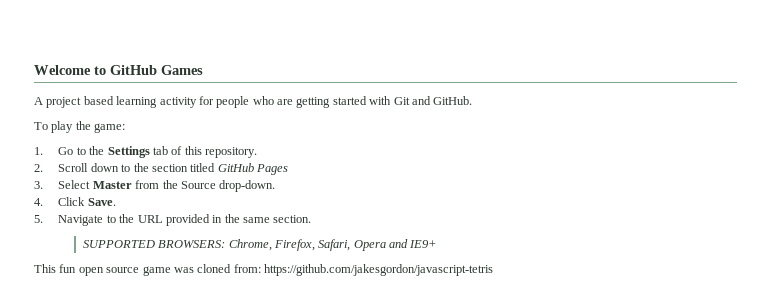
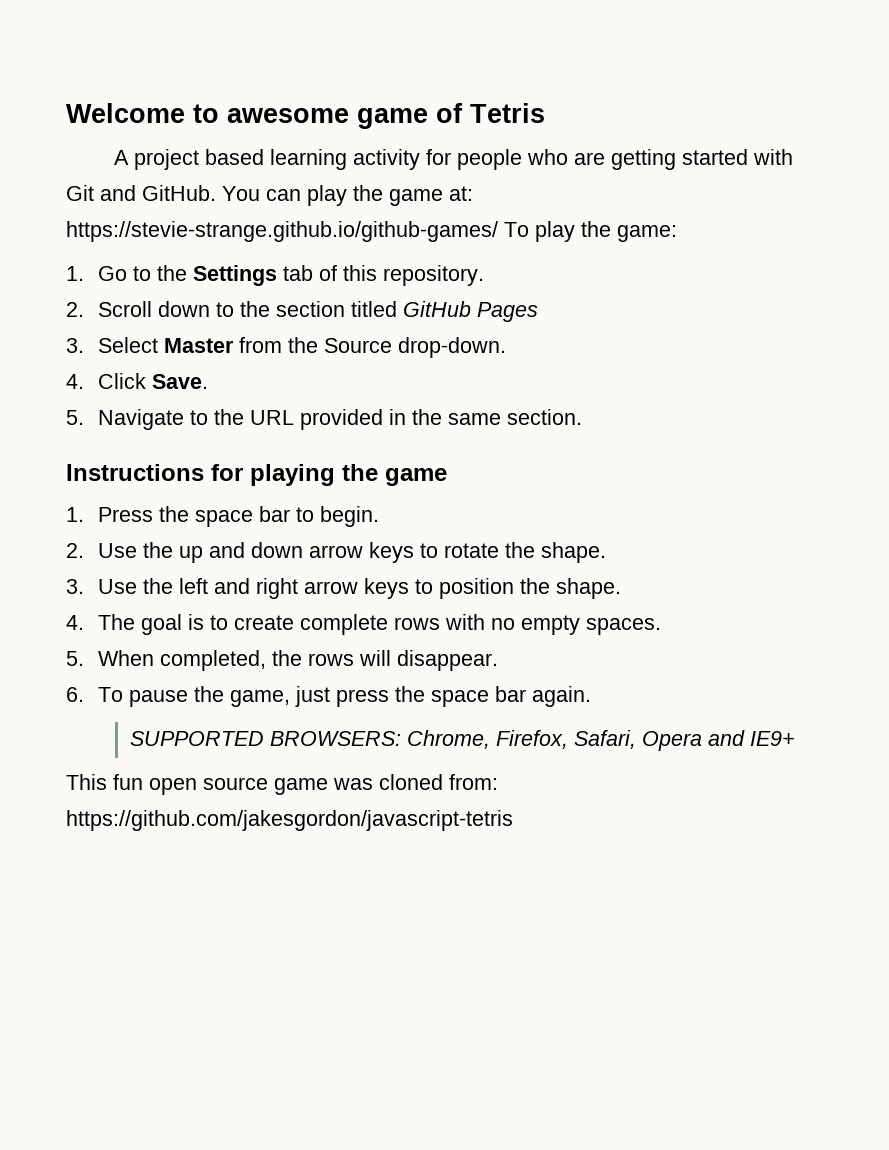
- Welcome to GitHub Games
+ Welcome to awesome game of Tetris
- A project based learning activity for people who are getting started with Git and GitHub.
- To play the game:
+ A project based learning activity for people who are getting started with Git and GitHub. You can play the game at: https://stevie-strange.github.io/github-games/ To play the game:
+ Instructions for playing the game
+ 1. Press the space bar to begin.
+ 2. Use the up and down arrow keys to rotate the shape.
+ 3. Use the left and right arrow keys to position the shape.
+ 4. The goal is to create complete rows with no empty spaces.
+ 5. When completed, the rows will disappear.
+ 6. To pause the game, just press the space bar again.

